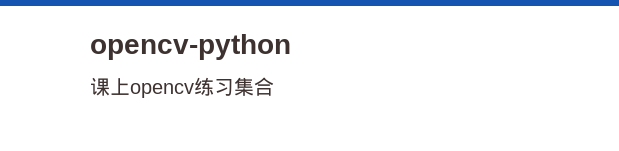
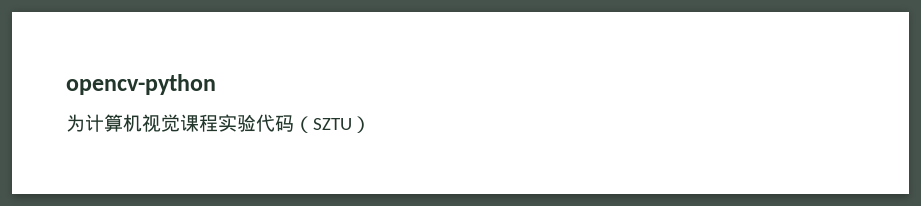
- 课上opencv练习集合
+ 为计算机视觉课程实验代码（SZTU）

